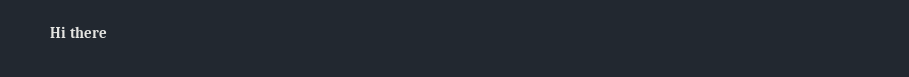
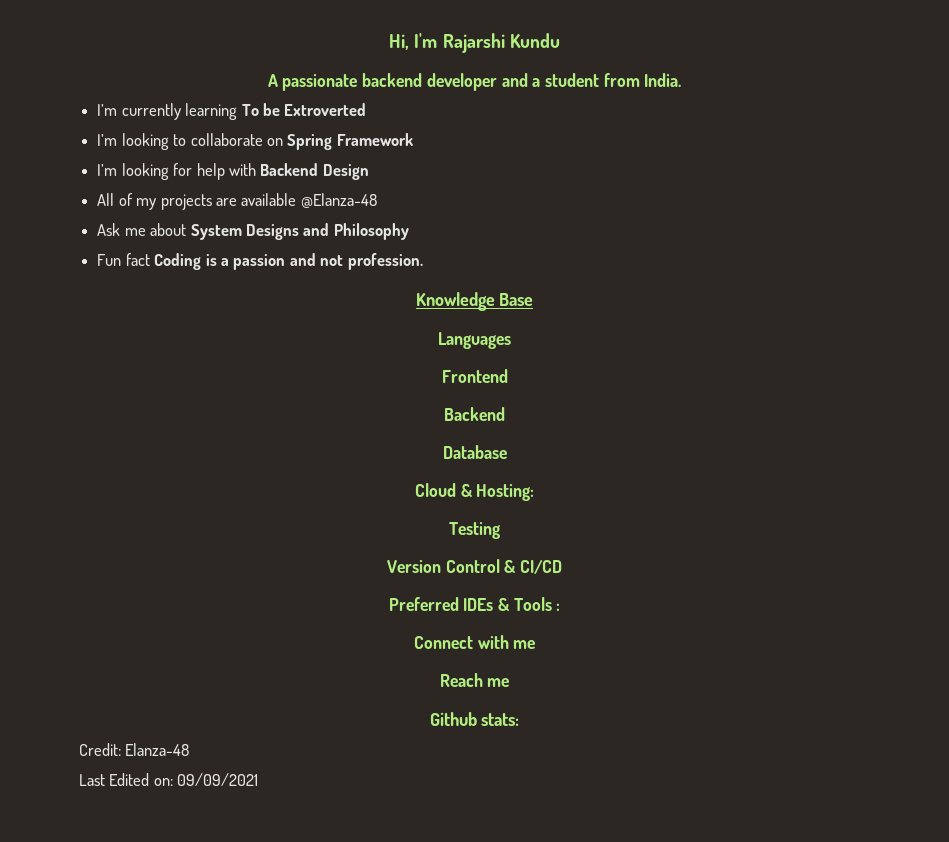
- Hi there
+ Hi, I'm Rajarshi Kundu
+ A passionate backend developer and a student from India.
+ I’m currently learning To be Extroverted
+ I’m looking to collaborate on Spring Framework
+ I’m looking for help with Backend Design
+ All of my projects are available @Elanza-48
+ Ask me about System Designs and Philosophy
+ Fun fact Coding is a passion and not profession.
+ Knowledge Base
+ Languages
+ Frontend
+ Backend
+ Database
+ Cloud & Hosting:
+ Testing
+ Version Control & CI/CD
+ Preferred IDEs & Tools :
+ Connect with me
+ Reach me
+ Github stats:
+ Credit: Elanza-48
+ Last Edited on: 09/09/2021

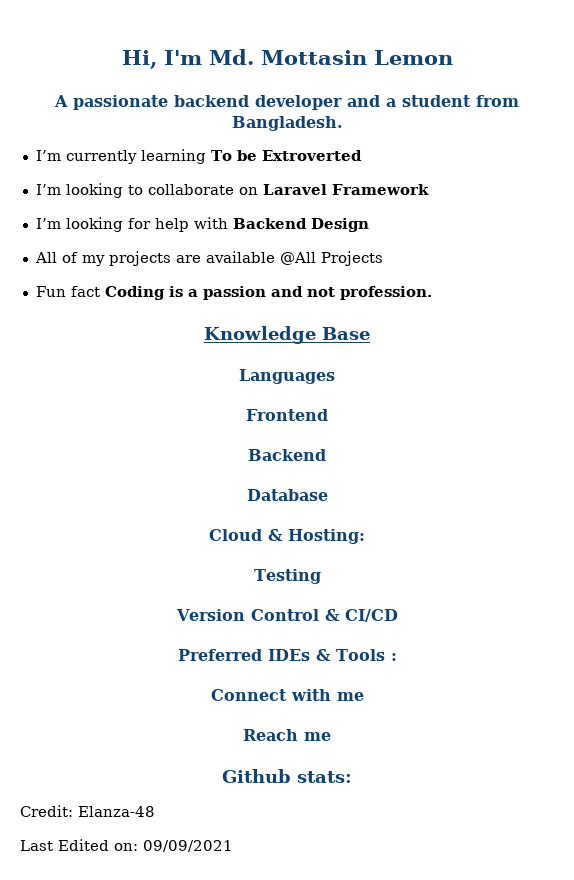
- Hi, I'm Rajarshi Kundu
+ Hi, I'm Md. Mottasin Lemon
- A passionate backend developer and a student from India.
+ A passionate backend developer and a student from Bangladesh.
- I’m looking to collaborate on Spring Framework
+ I’m looking to collaborate on Laravel Framework
- All of my projects are available @Elanza-48
- Ask me about System Designs and Philosophy
+ All of my projects are available @All Projects

